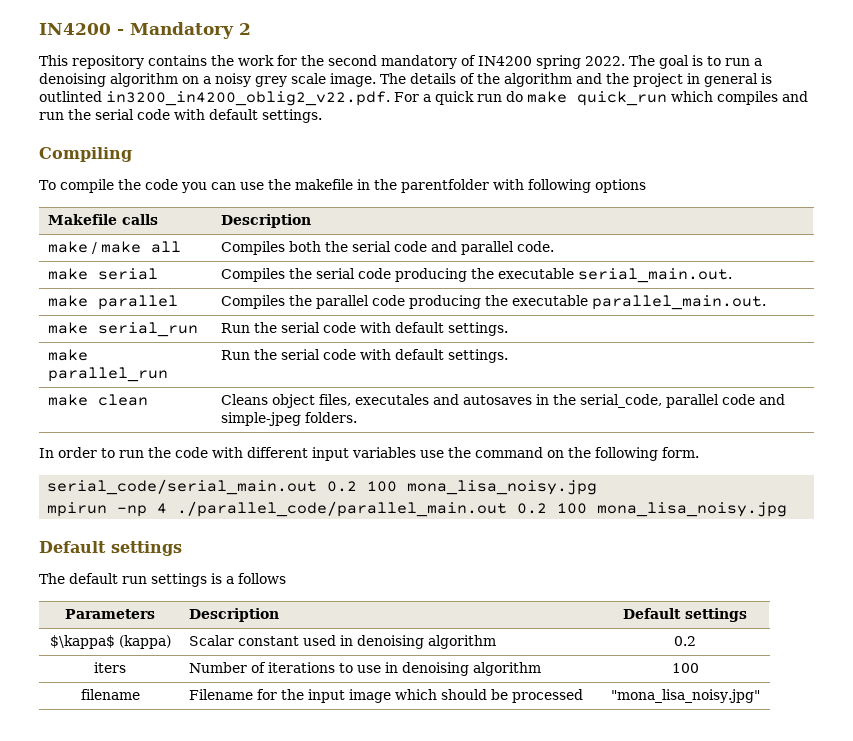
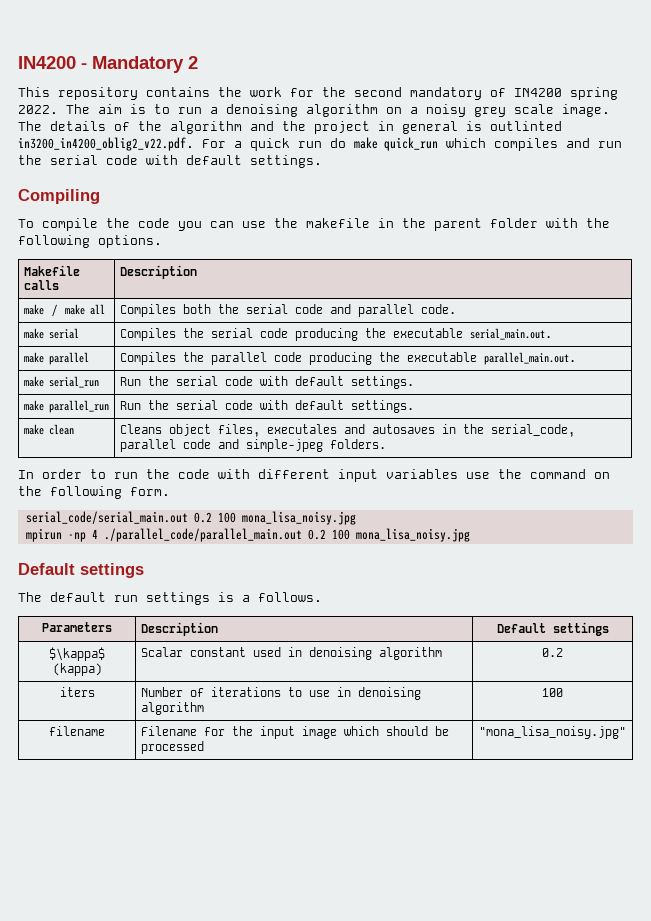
- The goal is to run a denoising algorithm on a noisy grey scale image.
+ The aim is to run a denoising algorithm on a noisy grey scale image.
- To compile the code you can use the makefile in the parentfolder with following options
+ To compile the code you can use the makefile in the parent folder with the following options.
- The default run settings is a follows
+ The default run settings is a follows.

